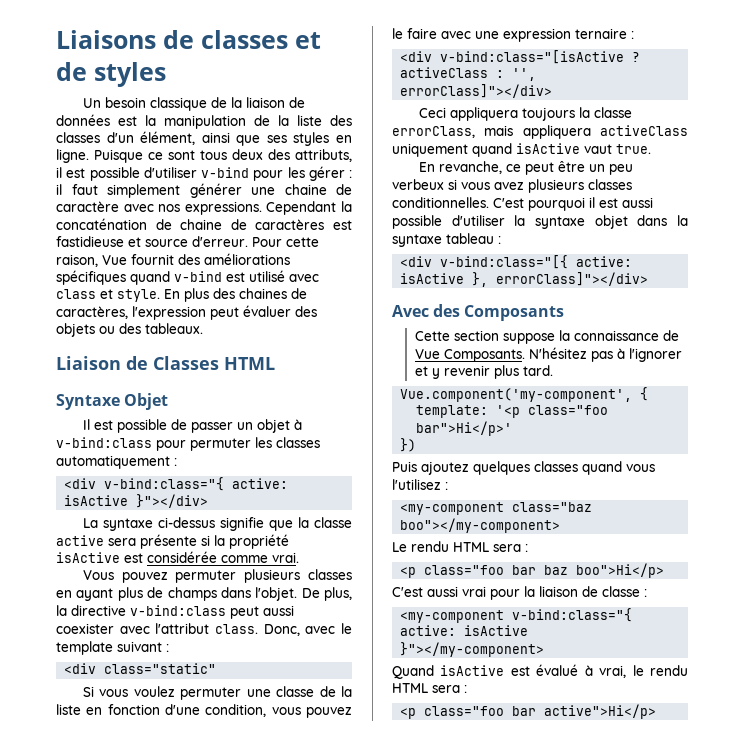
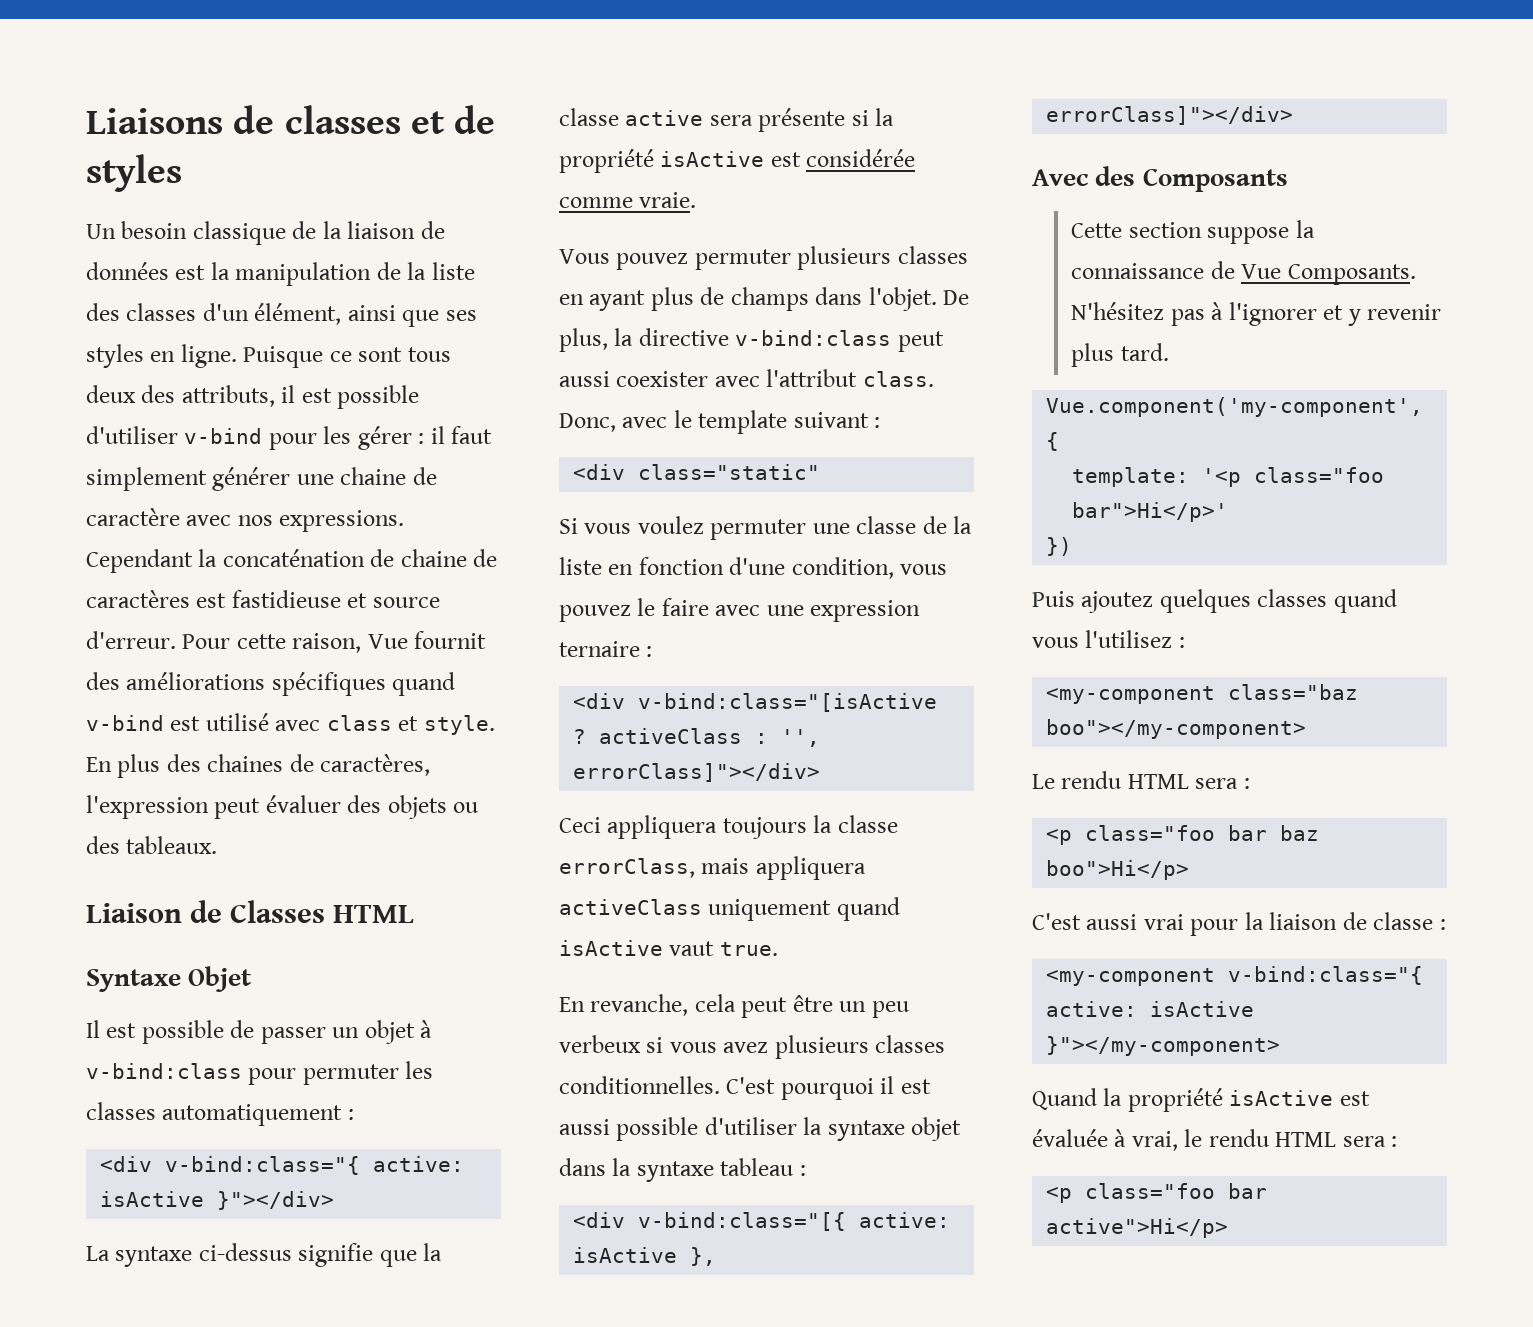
- La syntaxe ci-dessus signifie que la classe active sera présente si la propriété isActive est considérée comme vrai.
+ La syntaxe ci-dessus signifie que la classe active sera présente si la propriété isActive est considérée comme vraie.
- En revanche, ce peut être un peu verbeux si vous avez plusieurs classes conditionnelles.
+ En revanche, cela peut être un peu verbeux si vous avez plusieurs classes conditionnelles.
- Quand isActive est évalué à vrai, le rendu HTML sera :
+ Quand la propriété isActive est évaluée à vrai, le rendu HTML sera :

